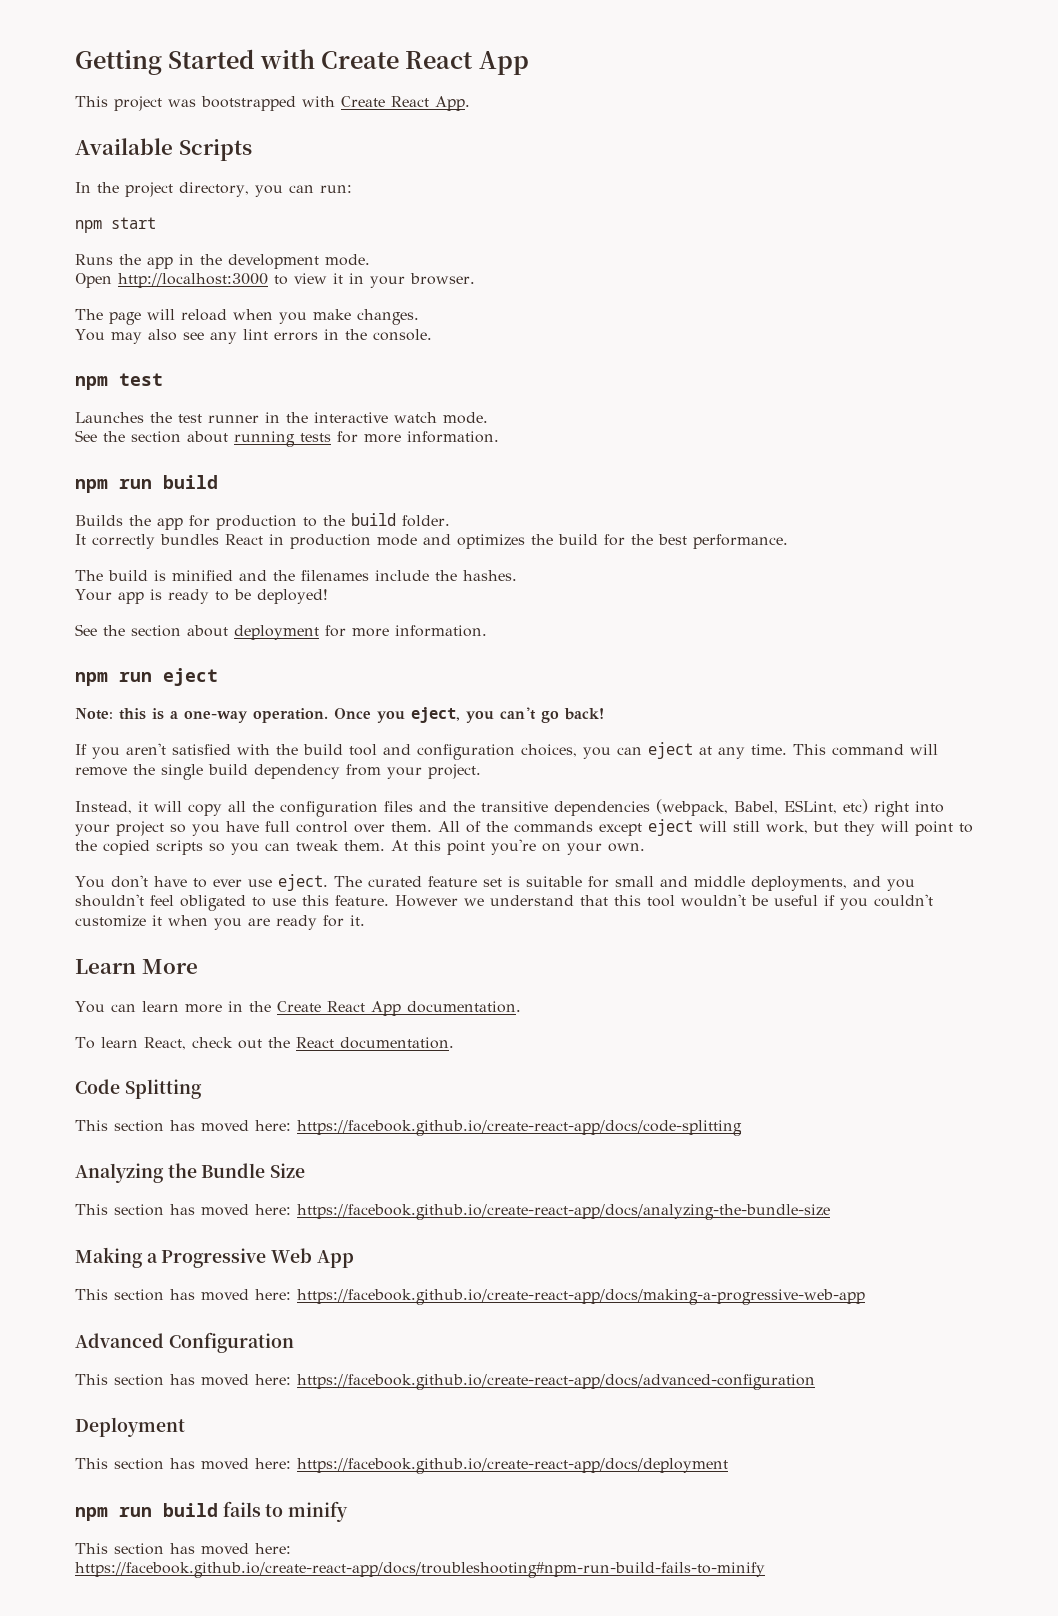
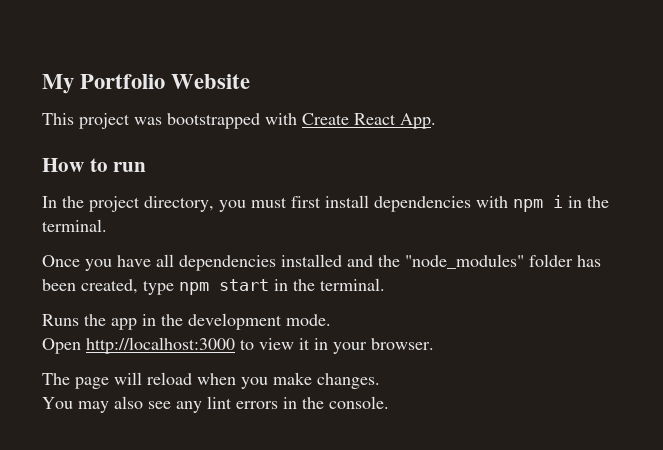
- Getting Started with Create React App
+ My Portfolio Website
- Available Scripts
+ How to run
- In the project directory, you can run:
- npm start
+ In the project directory, you must first install dependencies with npm i in the terminal.
+ Once you have all dependencies installed and the "node_modules" folder has been created, type npm start in the terminal.
- npm test
- Launches the test runner in the interactive watch mode.
- See the section about running tests for more information.
- npm run build
- Builds the app for production to the build folder.
- It correctly bundles React in production mode and optimizes the build for the best performance.
- The build is minified and the filenames include the hashes.
- Your app is ready to be deployed!
- See the section about deployment for more information.
- npm run eject
- Note: this is a one-way operation. Once you eject, you can't go back!
- If you aren't satisfied with the build tool and configuration choices, you can eject at any time. This command will remove the single build dependency from your project.
- Instead, it will copy all the configuration files and the transitive dependencies (webpack, Babel, ESLint, etc) right into your project so you have full control over them. All of the commands except eject will still work, but they will point to the copied scripts so you can tweak them. At this point you're on your own.
- You don't have to ever use eject. The curated feature set is suitable for small and middle deployments, and you shouldn't feel obligated to use this feature. However we understand that this tool wouldn't be useful if you couldn't customize it when you are ready for it.
- Learn More
- You can learn more in the Create React App documentation.
- To learn React, check out the React documentation.
- Code Splitting
- This section has moved here: https://facebook.github.io/create-react-app/docs/code-splitting
- Analyzing the Bundle Size
- This section has moved here: https://facebook.github.io/create-react-app/docs/analyzing-the-bundle-size
- Making a Progressive Web App
- This section has moved here: https://facebook.github.io/create-react-app/docs/making-a-progressive-web-app
- Advanced Configuration
- This section has moved here: https://facebook.github.io/create-react-app/docs/advanced-configuration
- Deployment
- This section has moved here: https://facebook.github.io/create-react-app/docs/deployment
- npm run build fails to minify
- This section has moved here: https://facebook.github.io/create-react-app/docs/troubleshooting#npm-run-build-fails-to-minify

